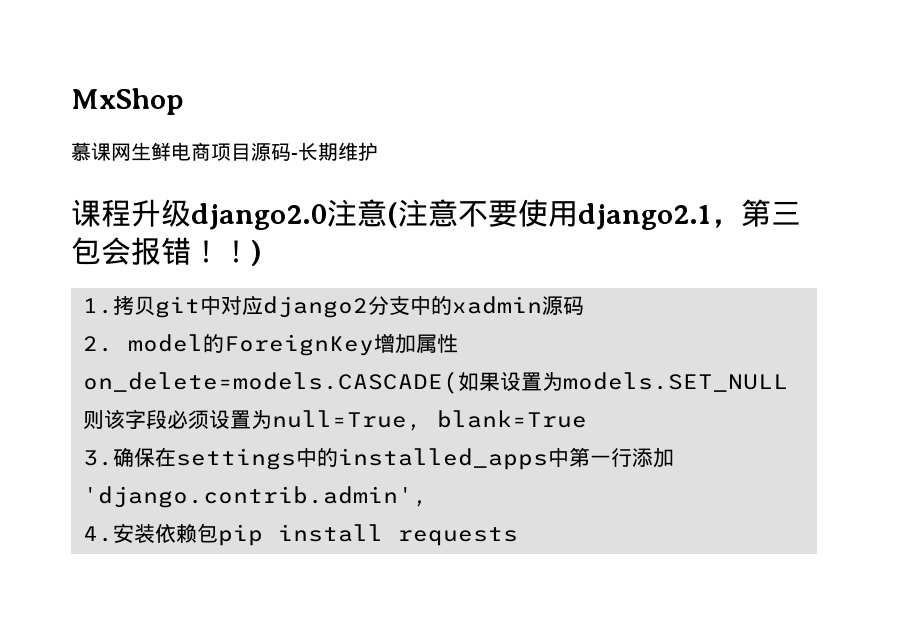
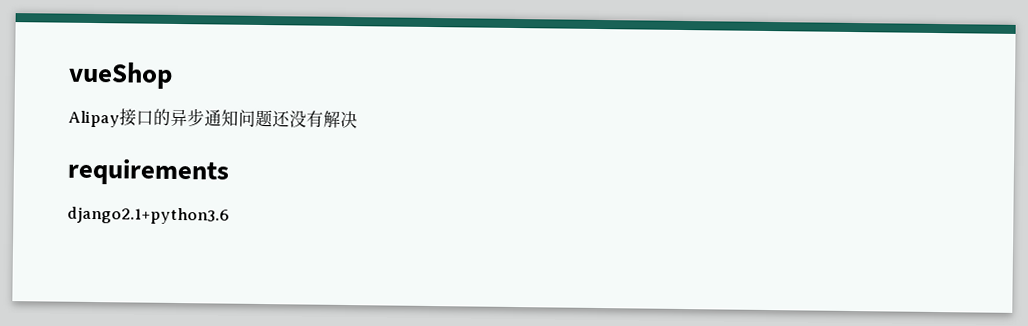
- MxShop
- 慕课网生鲜电商项目源码-长期维护
- 课程升级django2.0注意(注意不要使用django2.1，第三包会报错！！)
- 1.拷贝git中对应django2分支中的xadmin源码
- 2. model的ForeignKey增加属性on_delete=models.CASCADE(如果设置为models.SET_NULL则该字段必须设置为null=True, blank=True
- 3.确保在settings中的installed_apps中第一行添加'django.contrib.admin',
- 4.安装依赖包pip install requests
+ vueShop
+ Alipay接口的异步通知问题还没有解决
+ requirements
+ django2.1+python3.6

